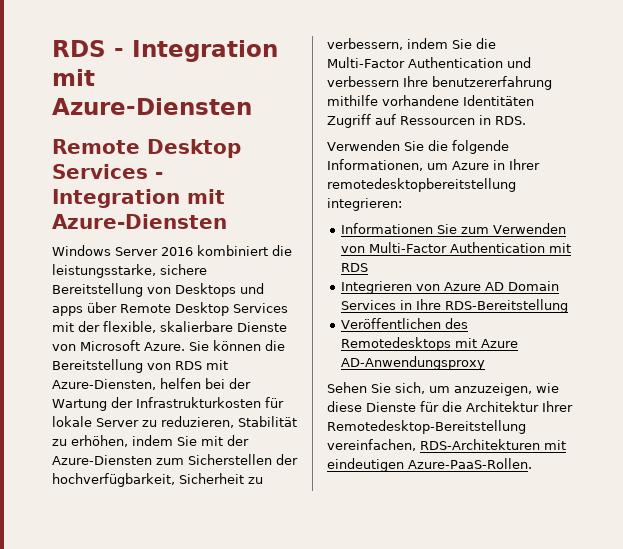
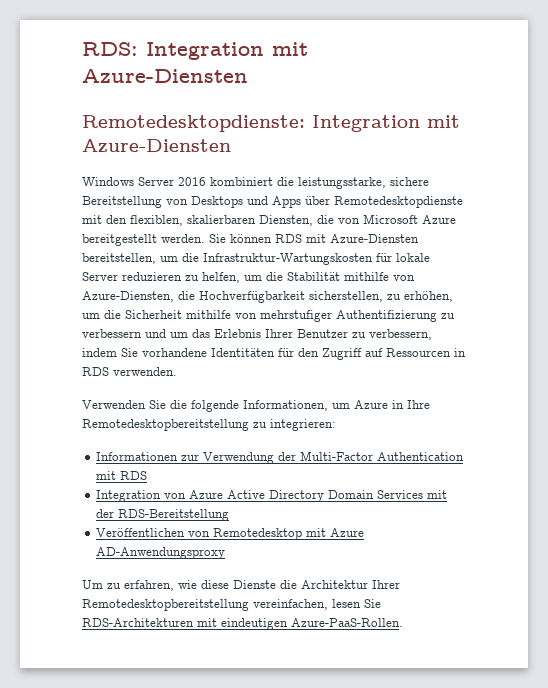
- RDS - Integration mit Azure-Diensten
- Remote Desktop Services - Integration mit Azure-Diensten
+ RDS: Integration mit Azure-Diensten
+ Remotedesktopdienste: Integration mit Azure-Diensten
- Windows Server 2016 kombiniert die leistungsstarke, sichere Bereitstellung von Desktops und apps über Remote Desktop Services mit der flexible, skalierbare Dienste von Microsoft Azure. Sie können die Bereitstellung von RDS mit Azure-Diensten, helfen bei der Wartung der Infrastrukturkosten für lokale Server zu reduzieren, Stabilität zu erhöhen, indem Sie mit der Azure-Diensten zum Sicherstellen der hochverfügbarkeit, Sicherheit zu verbessern, indem Sie die Multi-Factor Authentication und verbessern Ihre benutzererfahrung mithilfe vorhandene Identitäten Zugriff auf Ressourcen in RDS.
+ Windows Server 2016 kombiniert die leistungsstarke, sichere Bereitstellung von Desktops und Apps über Remotedesktopdienste mit den flexiblen, skalierbaren Diensten, die von Microsoft Azure bereitgestellt werden. Sie können RDS mit Azure-Diensten bereitstellen, um die Infrastruktur-Wartungskosten für lokale Server reduzieren zu helfen, um die Stabilität mithilfe von Azure-Diensten, die Hochverfügbarkeit sicherstellen, zu erhöhen, um die Sicherheit mithilfe von mehrstufiger Authentifizierung zu verbessern und um das Erlebnis Ihrer Benutzer zu verbessern, indem Sie vorhandene Identitäten für den Zugriff auf Ressourcen in RDS verwenden.
- Verwenden Sie die folgende Informationen, um Azure in Ihrer remotedesktopbereitstellung integrieren:
+ Verwenden Sie die folgende Informationen, um Azure in Ihre Remotedesktopbereitstellung zu integrieren:
- Informationen Sie zum Verwenden von Multi-Factor Authentication mit RDS
+ Informationen zur Verwendung der Multi-Factor Authentication mit RDS
- Integrieren von Azure AD Domain Services in Ihre RDS-Bereitstellung
+ Integration von Azure Active Directory Domain Services mit der RDS-Bereitstellung
- Veröffentlichen des Remotedesktops mit Azure AD-Anwendungsproxy
+ Veröffentlichen von Remotedesktop mit Azure AD-Anwendungsproxy
- Sehen Sie sich, um anzuzeigen, wie diese Dienste für die Architektur Ihrer Remotedesktop-Bereitstellung vereinfachen, RDS-Architekturen mit eindeutigen Azure-PaaS-Rollen.
+ Um zu erfahren, wie diese Dienste die Architektur Ihrer Remotedesktopbereitstellung vereinfachen, lesen Sie RDS-Architekturen mit eindeutigen Azure-PaaS-Rollen.

